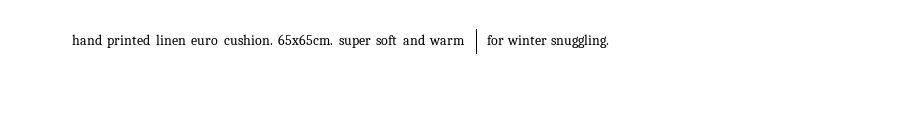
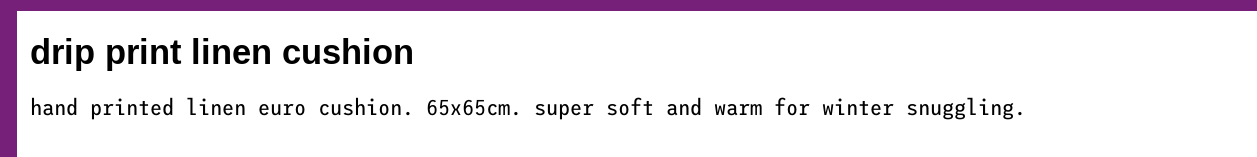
+ drip print linen cushion

